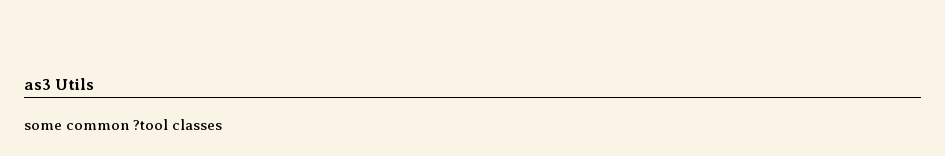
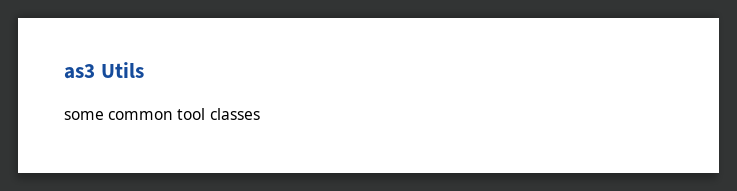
- some common ?tool classes
+ some common tool classes

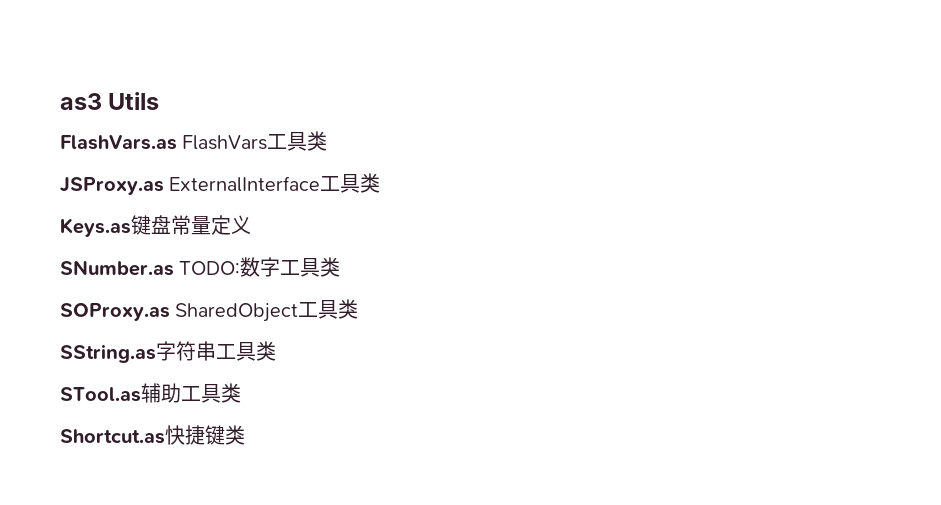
- some common tool classes
+ FlashVars.as FlashVars工具类
+ JSProxy.as ExternalInterface工具类
+ Keys.as键盘常量定义
+ SNumber.as TODO:数字工具类
+ SOProxy.as SharedObject工具类
+ SString.as字符串工具类
+ STool.as辅助工具类
+ Shortcut.as快捷键类

